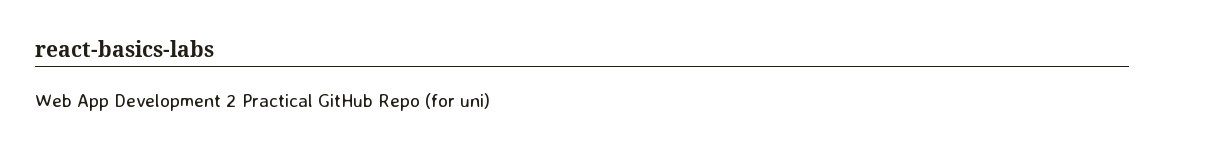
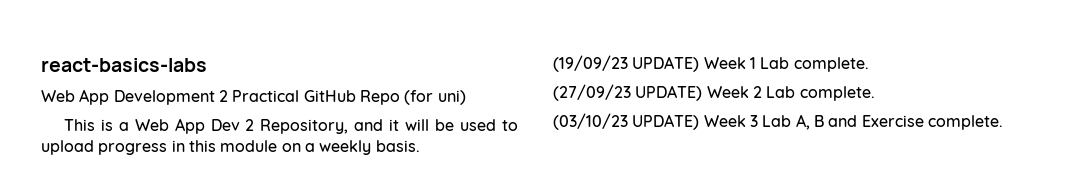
+ This is a Web App Dev 2 Repository, and it will be used to upload progress in this module on a weekly basis.
+ (19/09/23 UPDATE) Week 1 Lab complete.
+ (27/09/23 UPDATE) Week 2 Lab complete.
+ (03/10/23 UPDATE) Week 3 Lab A, B and Exercise complete.

